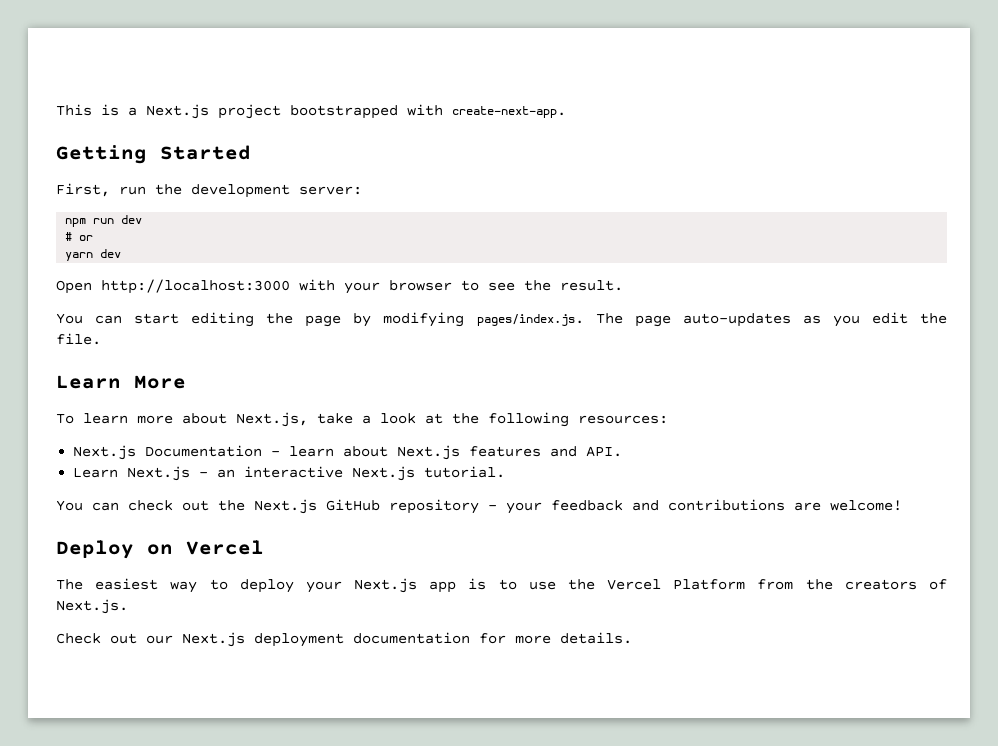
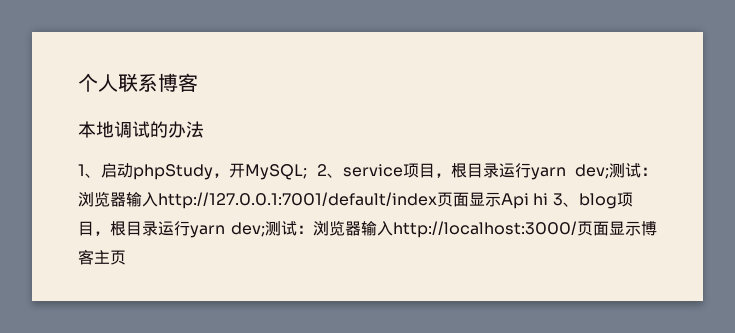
- This is a Next.js project bootstrapped with create-next-app.
- Getting Started
- First, run the development server:
- npm run dev
- # or
- yarn dev
- Open http://localhost:3000 with your browser to see the result.
- You can start editing the page by modifying pages/index.js. The page auto-updates as you edit the file.
- Learn More
- To learn more about Next.js, take a look at the following resources:
- Next.js Documentation - learn about Next.js features and API.
- Learn Next.js - an interactive Next.js tutorial.
- You can check out the Next.js GitHub repository - your feedback and contributions are welcome!
- Deploy on Vercel
- The easiest way to deploy your Next.js app is to use the Vercel Platform from the creators of Next.js.
- Check out our Next.js deployment documentation for more details.
+ 个人联系博客
+ 本地调试的办法
+ 1、启动phpStudy，开MySQL; 2、service项目，根目录运行yarn dev;测试：浏览器输入http://127.0.0.1:7001/default/index页面显示Api hi 3、blog项目，根目录运行yarn dev;测试：浏览器输入http://localhost:3000/页面显示博客主页

